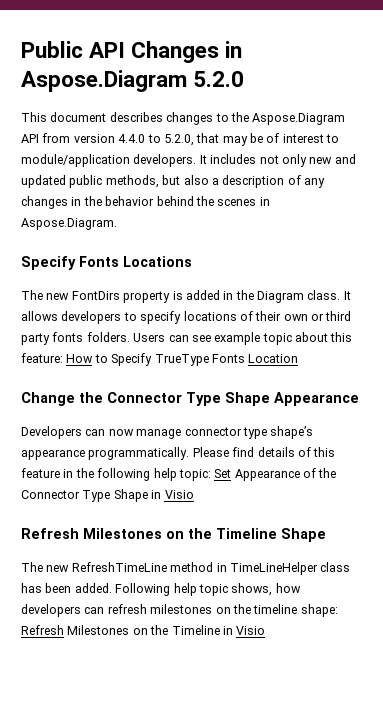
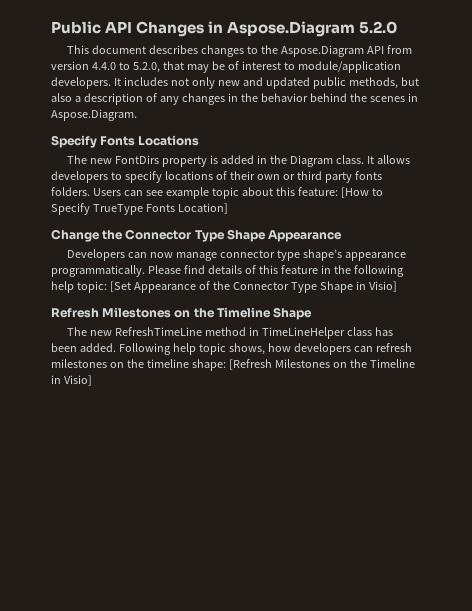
- Users can see example topic about this feature: How to Specify TrueType Fonts Location
+ Users can see example topic about this feature: [How to Specify TrueType Fonts Location]
- Please find details of this feature in the following help topic: Set Appearance of the Connector Type Shape in Visio
+ Please find details of this feature in the following help topic: [Set Appearance of the Connector Type Shape in Visio]
- Following help topic shows, how developers can refresh milestones on the timeline shape: Refresh Milestones on the Timeline in Visio
+ Following help topic shows, how developers can refresh milestones on the timeline shape: [Refresh Milestones on the Timeline in Visio]

